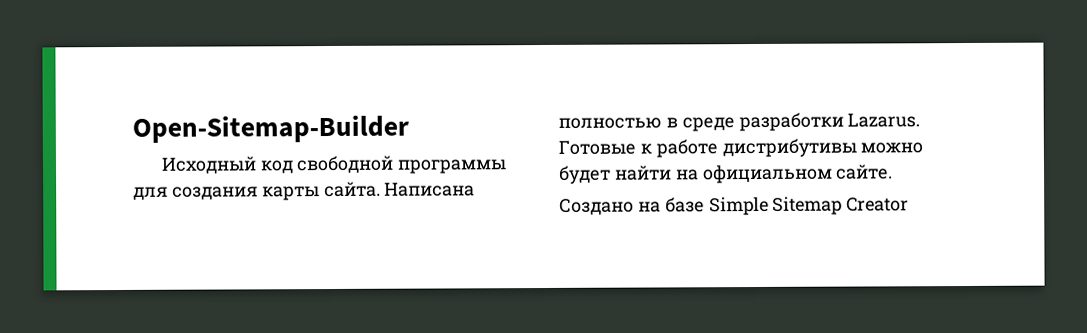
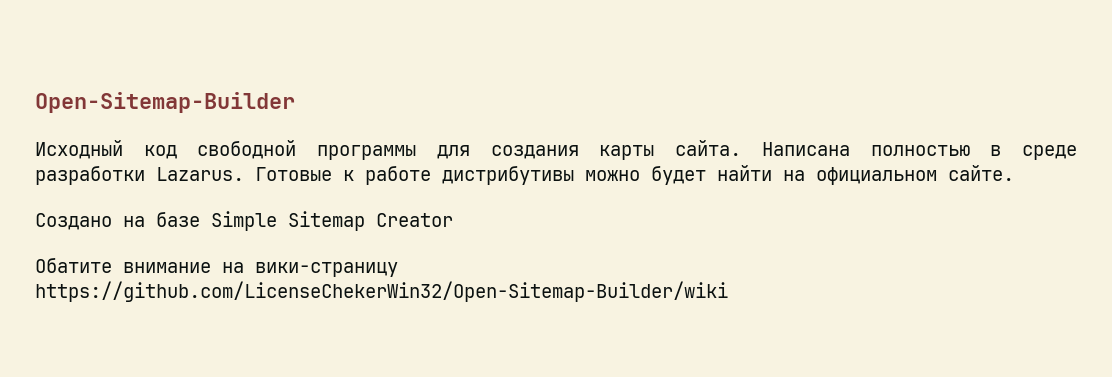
+ Обатите внимание на вики-страницу https://github.com/LicenseChekerWin32/Open-Sitemap-Builder/wiki

